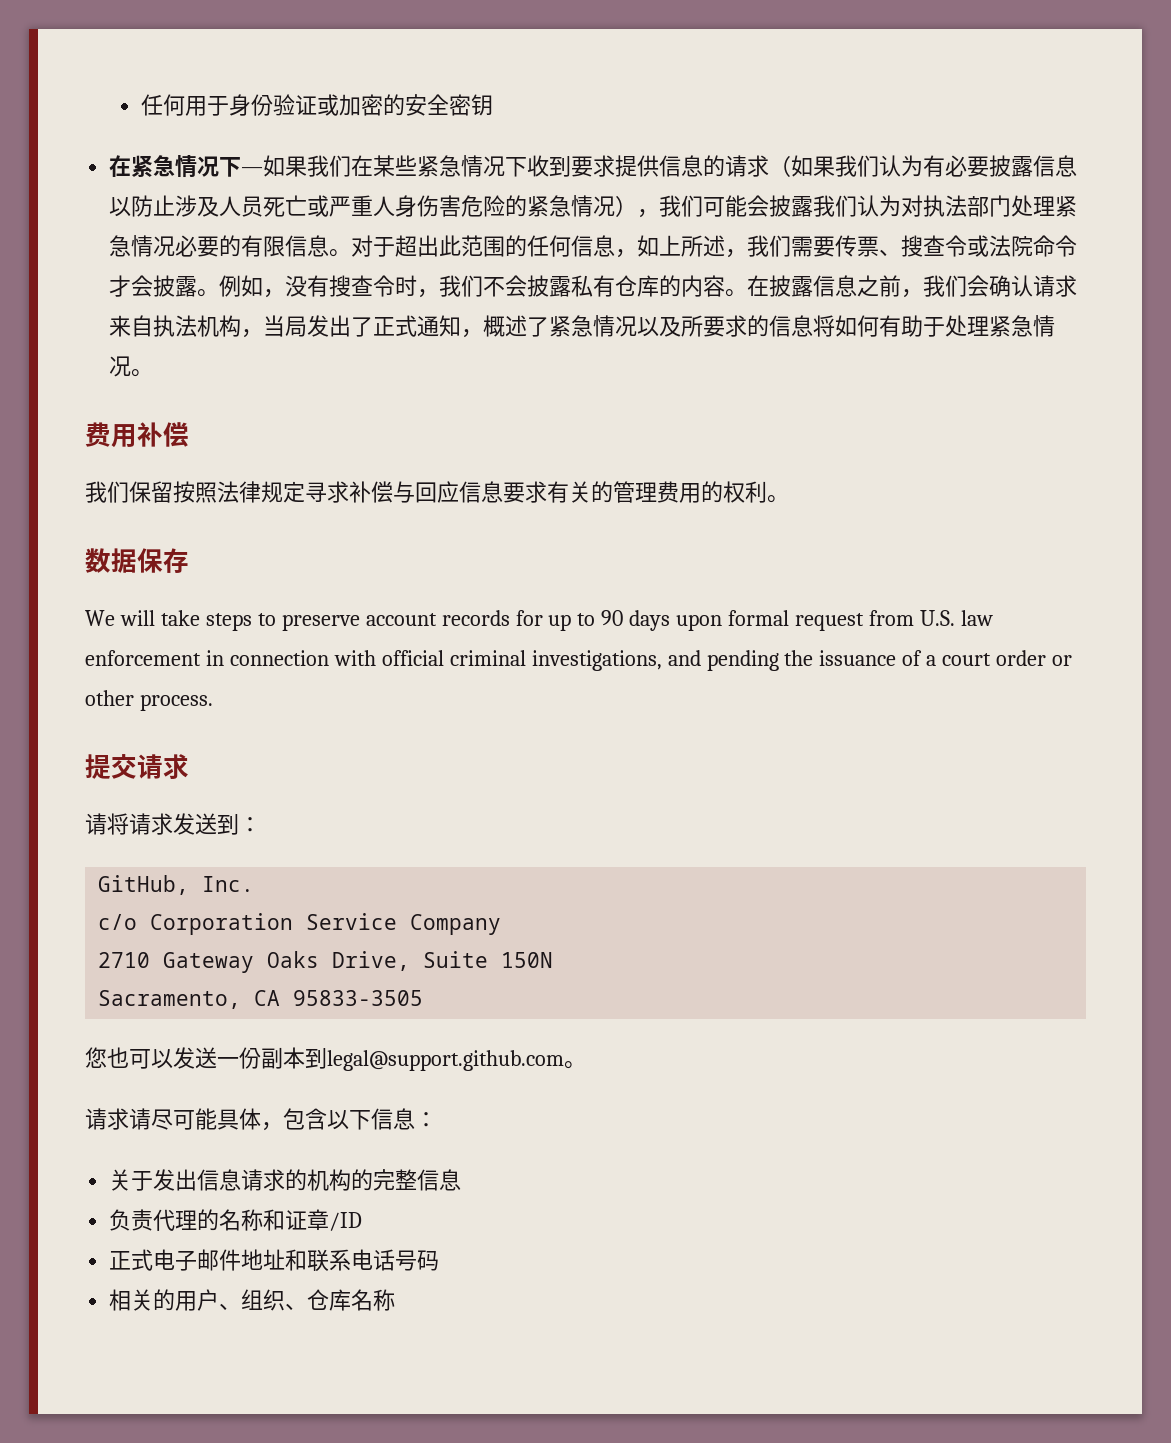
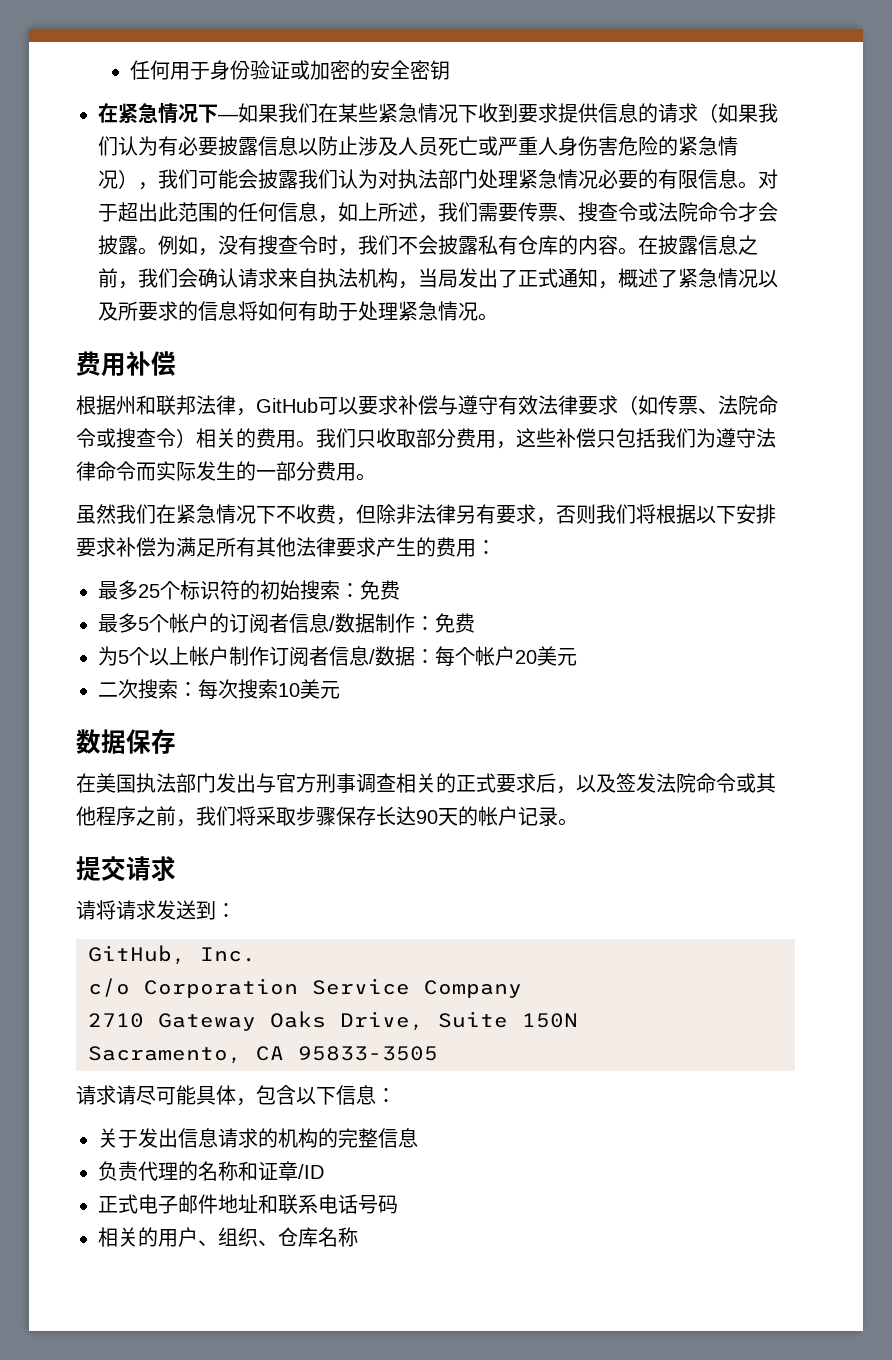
- 我们保留按照法律规定寻求补偿与回应信息要求有关的管理费用的权利。
+ 根据州和联邦法律，GitHub可以要求补偿与遵守有效法律要求（如传票、法院命令或搜查令）相关的费用。我们只收取部分费用，这些补偿只包括我们为遵守法律命令而实际发生的一部分费用。
+ 虽然我们在紧急情况下不收费，但除非法律另有要求，否则我们将根据以下安排要求补偿为满足所有其他法律要求产生的费用：
+ 最多25个标识符的初始搜索：免费
+ 最多5个帐户的订阅者信息/数据制作：免费
+ 为5个以上帐户制作订阅者信息/数据：每个帐户20美元
+ 二次搜索：每次搜索10美元
  数据保存
- We will take steps to preserve account records for up to 90 days upon formal request from U.S. law enforcement in connection with official criminal investigations, and pending the issuance of a court order or other process.
+ 在美国执法部门发出与官方刑事调查相关的正式要求后，以及签发法院命令或其他程序之前，我们将采取步骤保存长达90天的帐户记录。
- 您也可以发送一份副本到legal@support.github.com。

